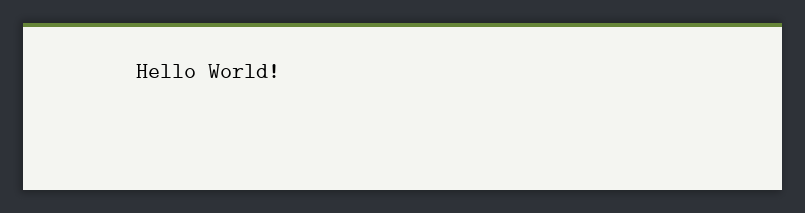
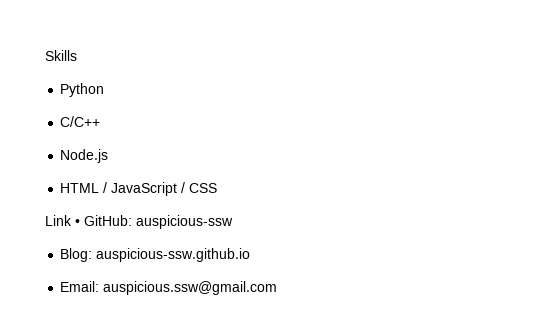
- Hello World!
+ Skills
+ Python
+ C/C++
+ Node.js
+ HTML / JavaScript / CSS
+ Link • GitHub: auspicious-ssw
+ Blog: auspicious-ssw.github.io
+ Email: auspicious.ssw@gmail.com

